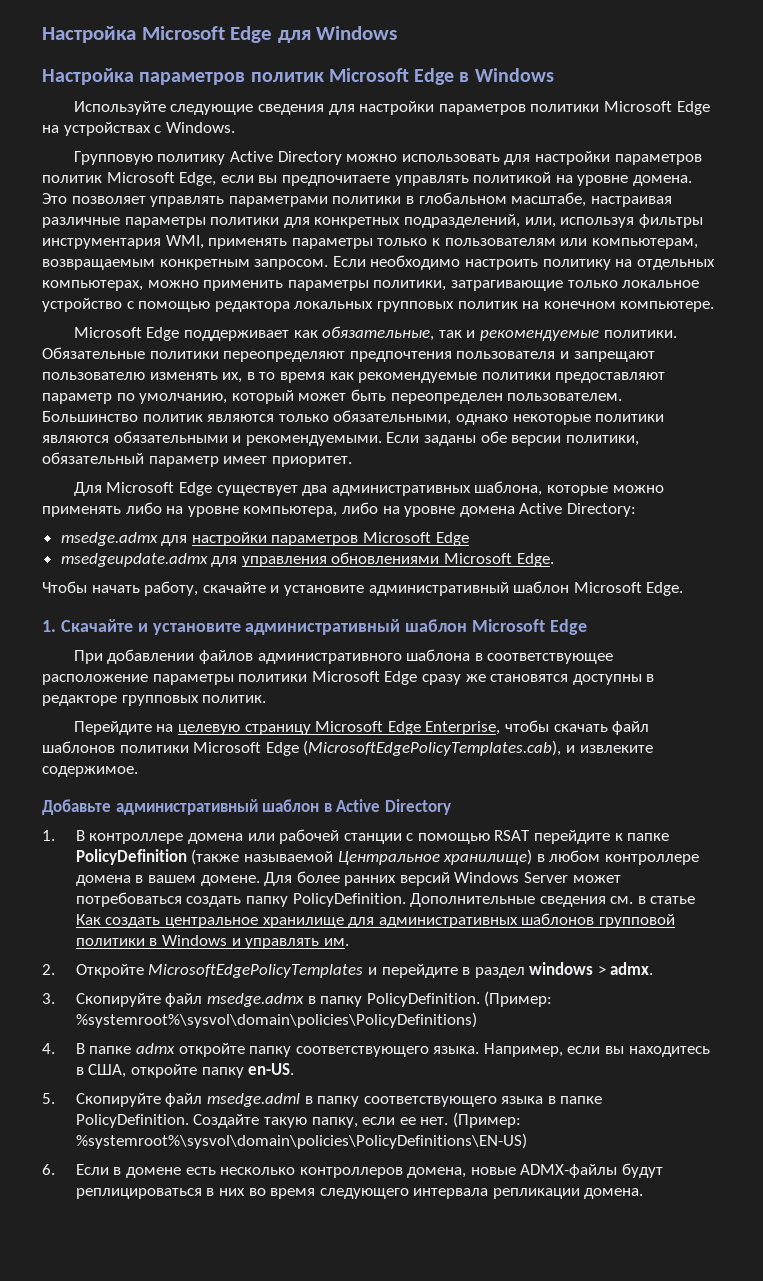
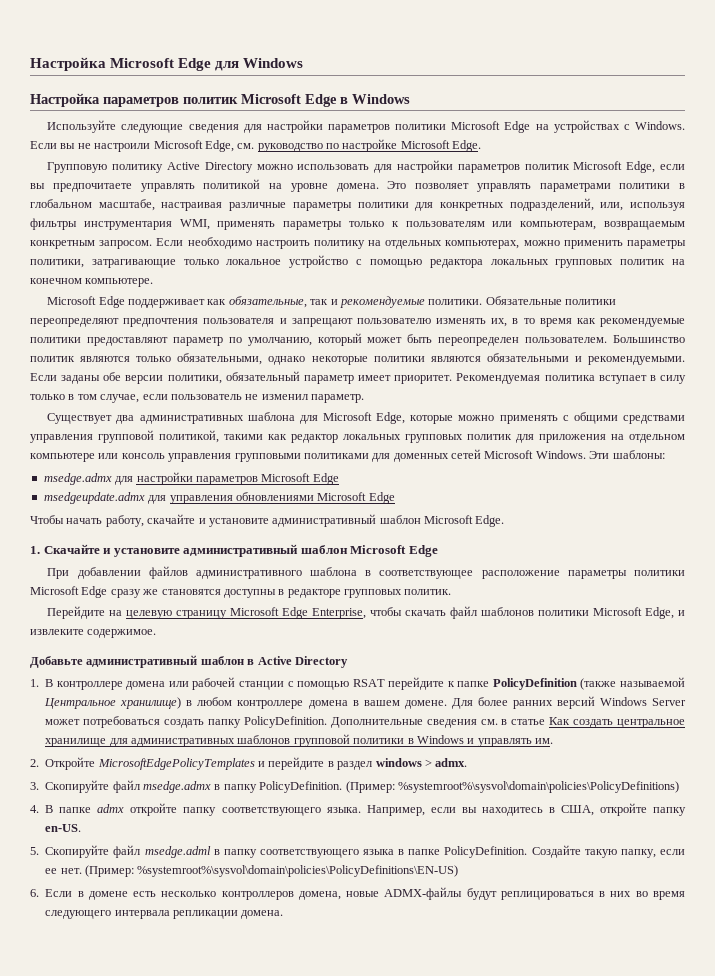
+ Если вы не настроили Microsoft Edge, см. руководство по настройке Microsoft Edge.
- Если заданы обе версии политики, обязательный параметр имеет приоритет.
- Для Microsoft Edge существует два административных шаблона, которые можно применять либо на уровне компьютера, либо на уровне домена Active Directory:
+ Если заданы обе версии политики, обязательный параметр имеет приоритет. Рекомендуемая политика вступает в силу только в том случае, если пользователь не изменил параметр.
+ Существует два административных шаблона для Microsoft Edge, которые можно применять с общими средствами управления групповой политикой, такими как редактор локальных групповых политик для приложения на отдельном компьютере или консоль управления групповыми политиками для доменных сетей Microsoft Windows. Эти шаблоны:
- msedgeupdate.admx для управления обновлениями Microsoft Edge.
+ msedgeupdate.admx для управления обновлениями Microsoft Edge
- Перейдите на целевую страницу Microsoft Edge Enterprise, чтобы скачать файл шаблонов политики Microsoft Edge (MicrosoftEdgePolicyTemplates.cab), и извлеките содержимое.
+ Перейдите на целевую страницу Microsoft Edge Enterprise, чтобы скачать файл шаблонов политики Microsoft Edge, и извлеките содержимое.

